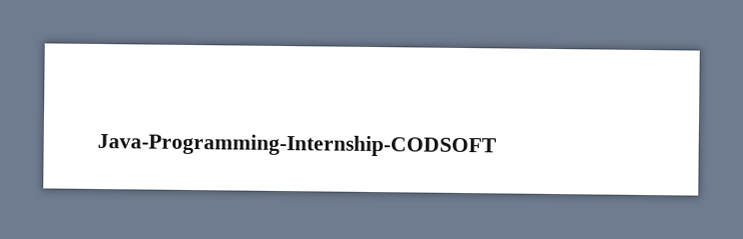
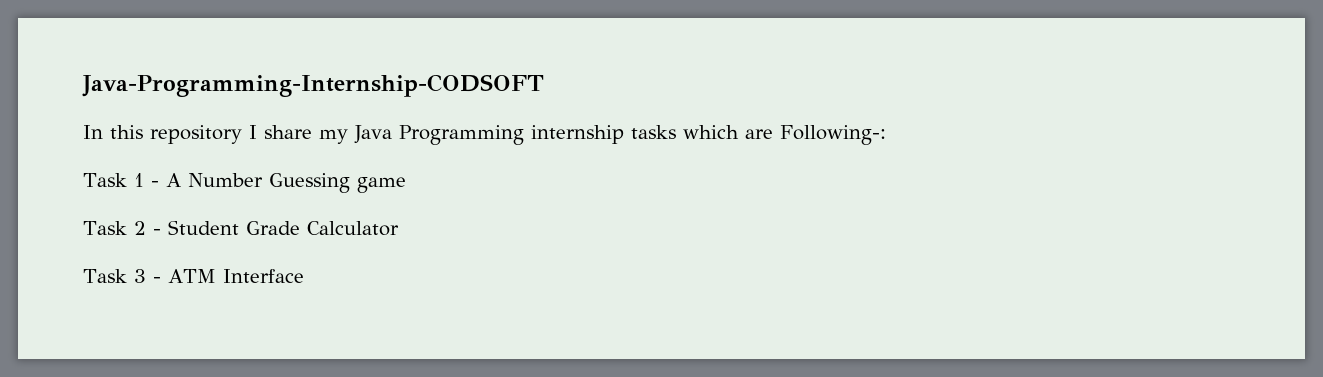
+ In this repository I share my Java Programming internship tasks which are Following-:
+ Task 1 - A Number Guessing game
+ Task 2 - Student Grade Calculator
+ Task 3 - ATM Interface

